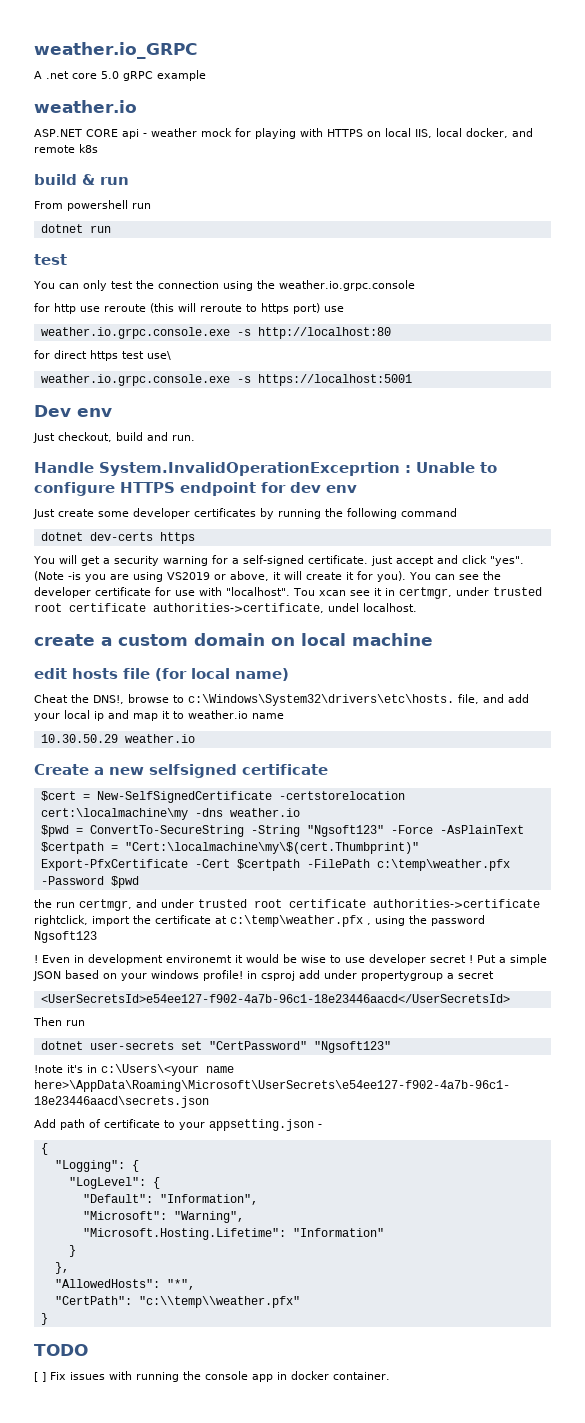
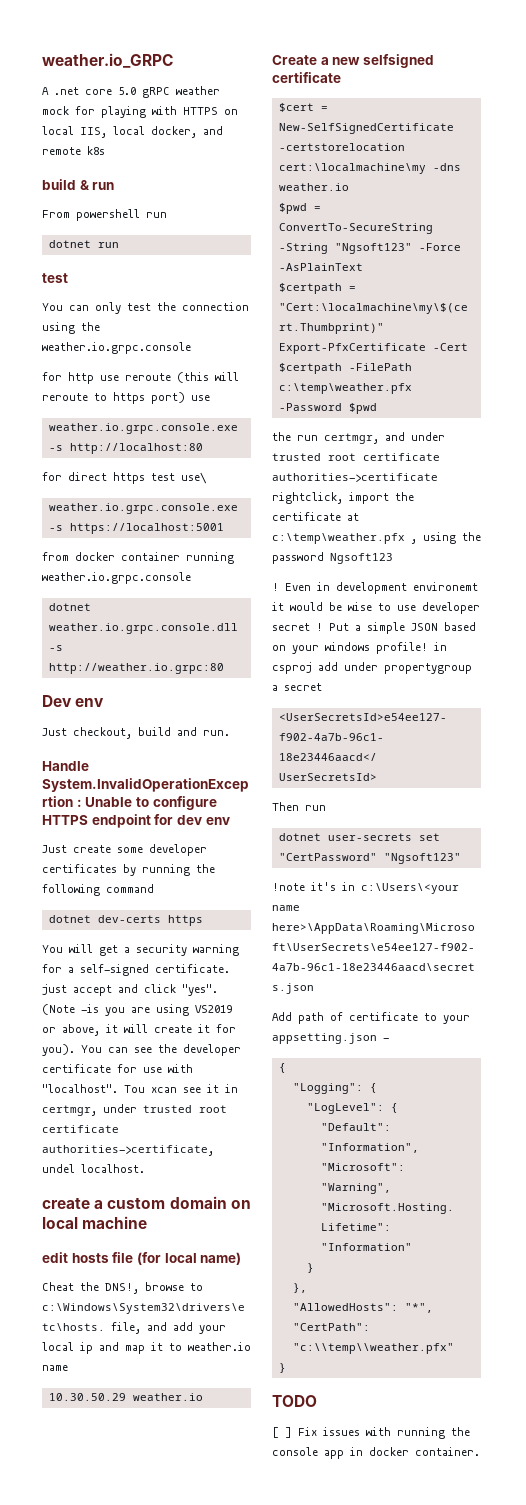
- A .net core 5.0 gRPC example
- weather.io
- ASP.NET CORE api - weather mock for playing with HTTPS on local IIS, local docker, and remote k8s
+ A .net core 5.0 gRPC weather mock for playing with HTTPS on local IIS, local docker, and remote k8s
+ from docker container running weather.io.grpc.console
+ dotnet weather.io.grpc.console.dll -s http://weather.io.grpc:80

